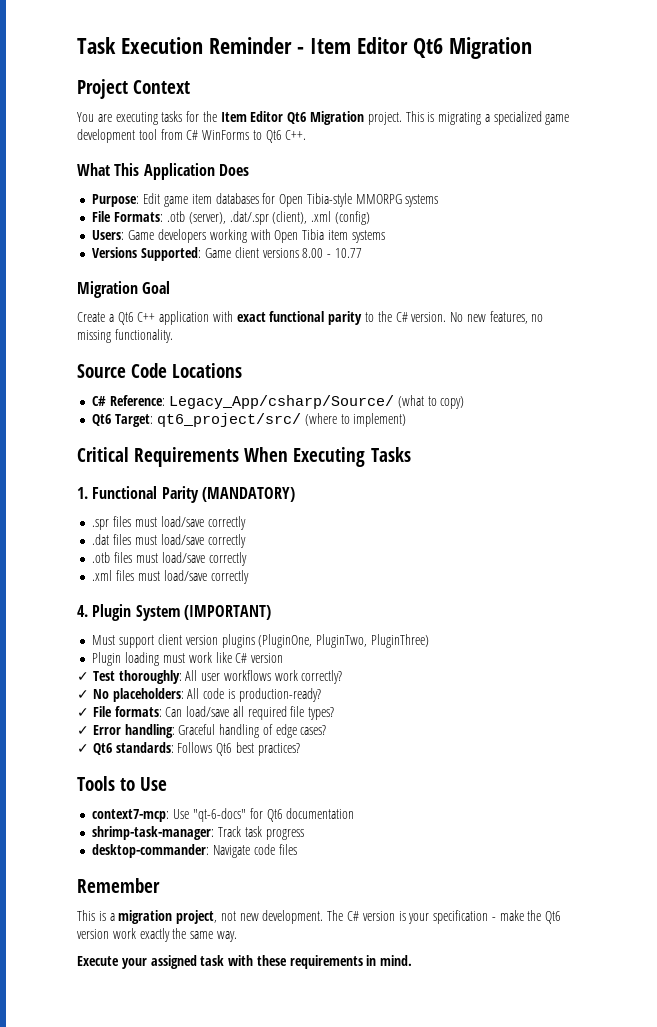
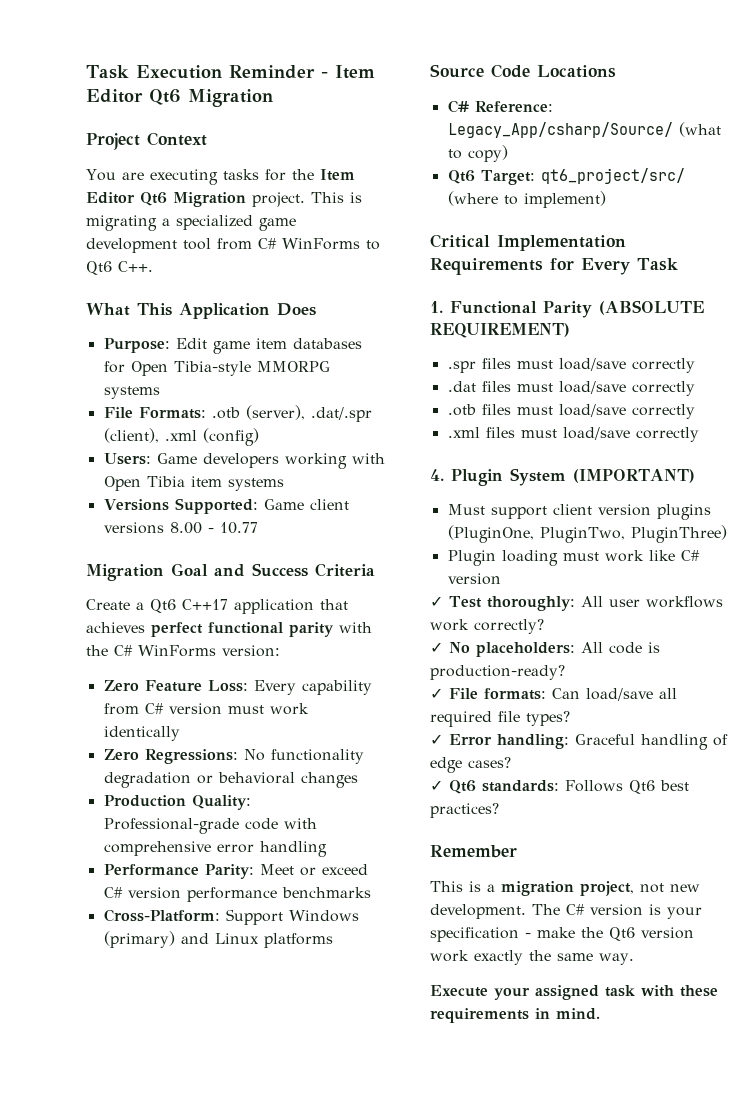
- Migration Goal
+ Migration Goal and Success Criteria
- Create a Qt6 C++ application with exact functional parity to the C# version. No new features, no missing functionality.
+ Create a Qt6 C++17 application that achieves perfect functional parity with the C# WinForms version:
+ Zero Feature Loss: Every capability from C# version must work identically
+ Zero Regressions: No functionality degradation or behavioral changes
+ Production Quality: Professional-grade code with comprehensive error handling
+ Performance Parity: Meet or exceed C# version performance benchmarks
+ Cross-Platform: Support Windows (primary) and Linux platforms
- Critical Requirements When Executing Tasks
+ Critical Implementation Requirements for Every Task
- 1. Functional Parity (MANDATORY)
+ 1. Functional Parity (ABSOLUTE REQUIREMENT)
- Tools to Use
- context7-mcp: Use "qt-6-docs" for Qt6 documentation
- shrimp-task-manager: Track task progress
- desktop-commander: Navigate code files

